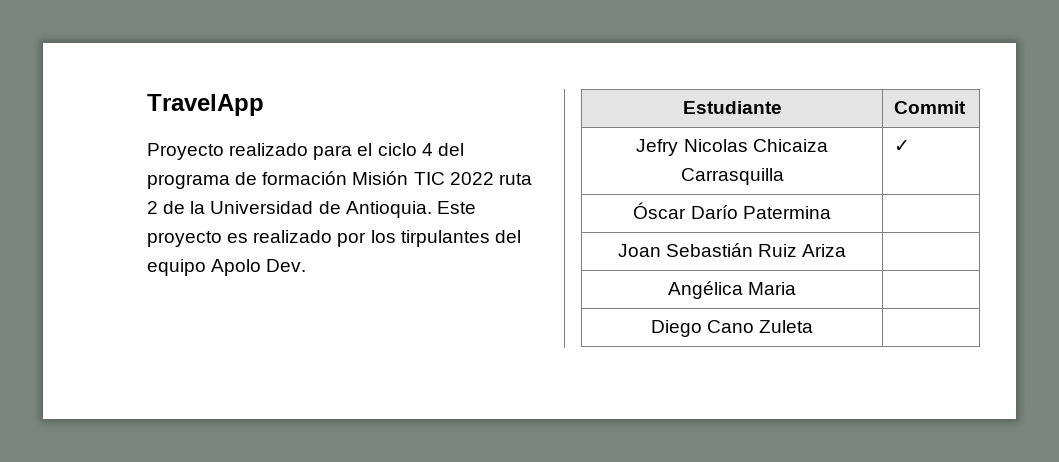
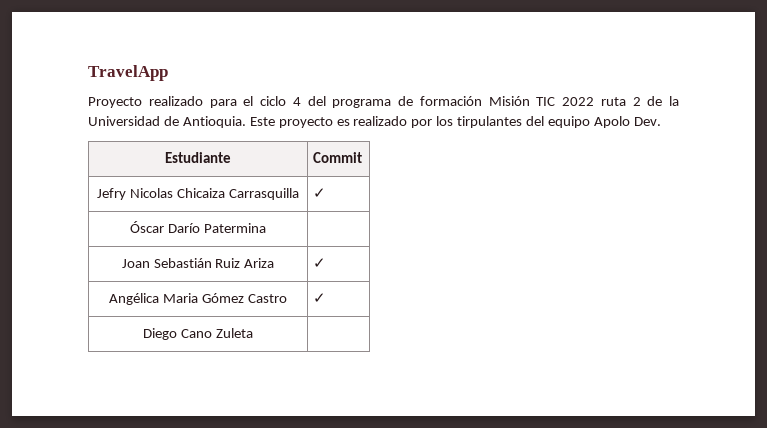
- Joan Sebastián Ruiz Ariza |
+ Joan Sebastián Ruiz Ariza | ✓
- Angélica Maria |
+ Angélica Maria Gómez Castro | ✓

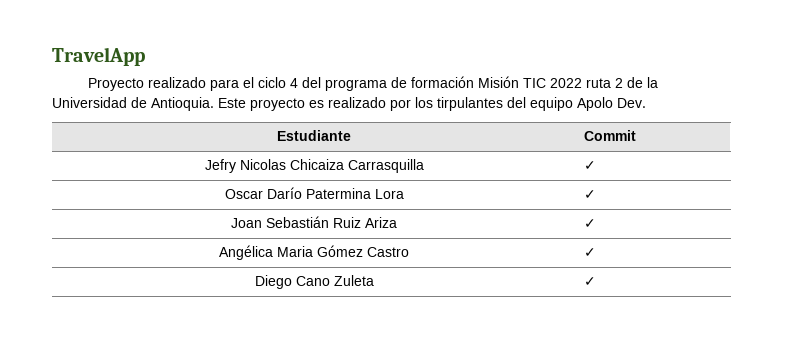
- Óscar Darío Patermina |
+ Oscar Darío Patermina Lora | ✓
- Diego Cano Zuleta |
+ Diego Cano Zuleta | ✓

